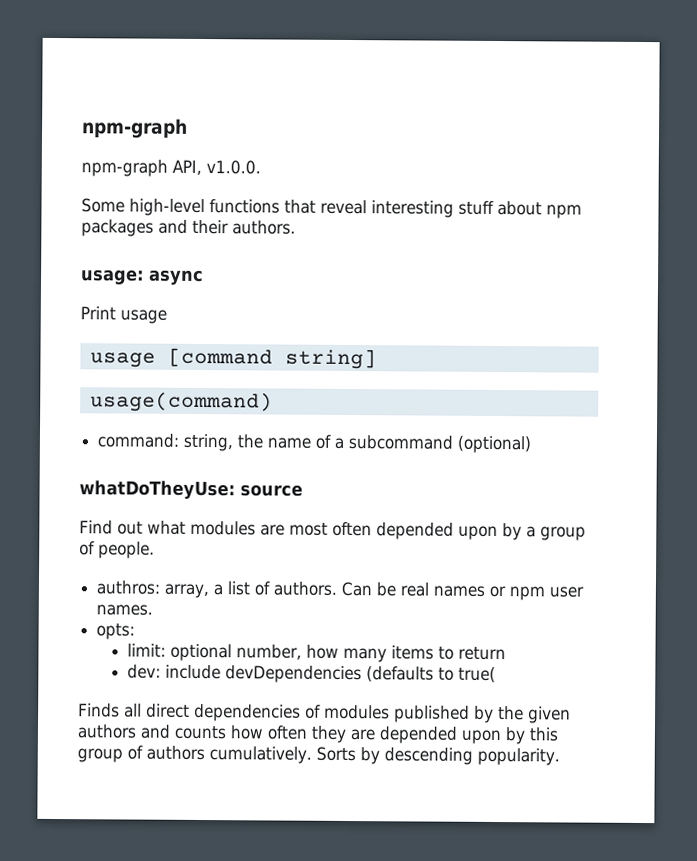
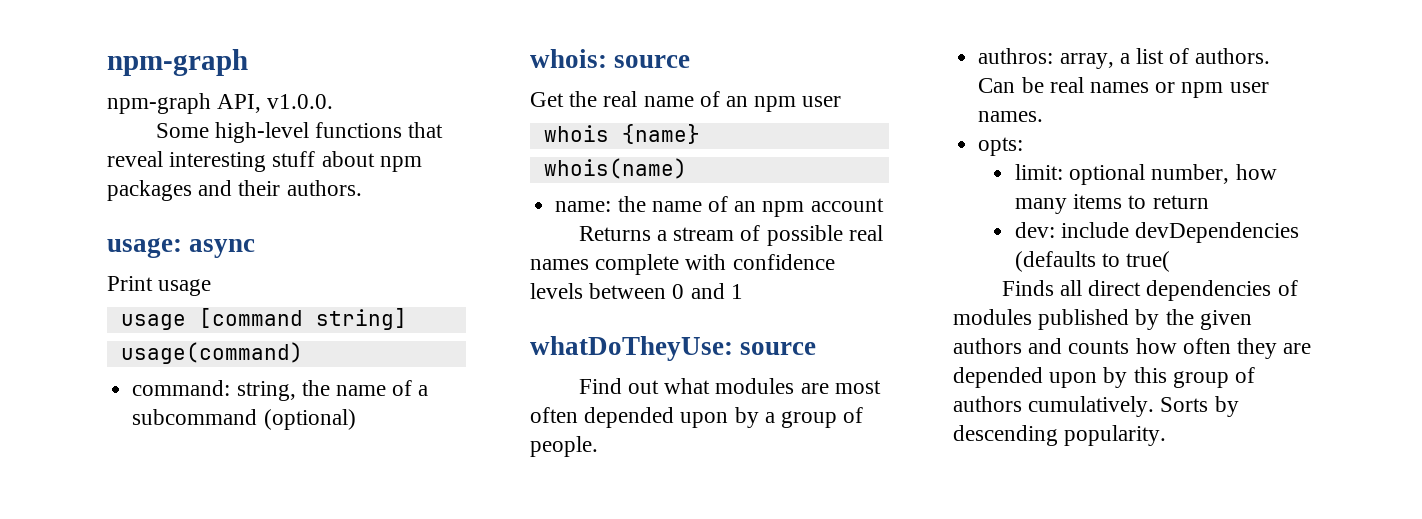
+ whois: source
+ Get the real name of an npm user
+ whois {name}
+ whois(name)
+ name: the name of an npm account
+ Returns a stream of possible real names complete with confidence levels between 0 and 1

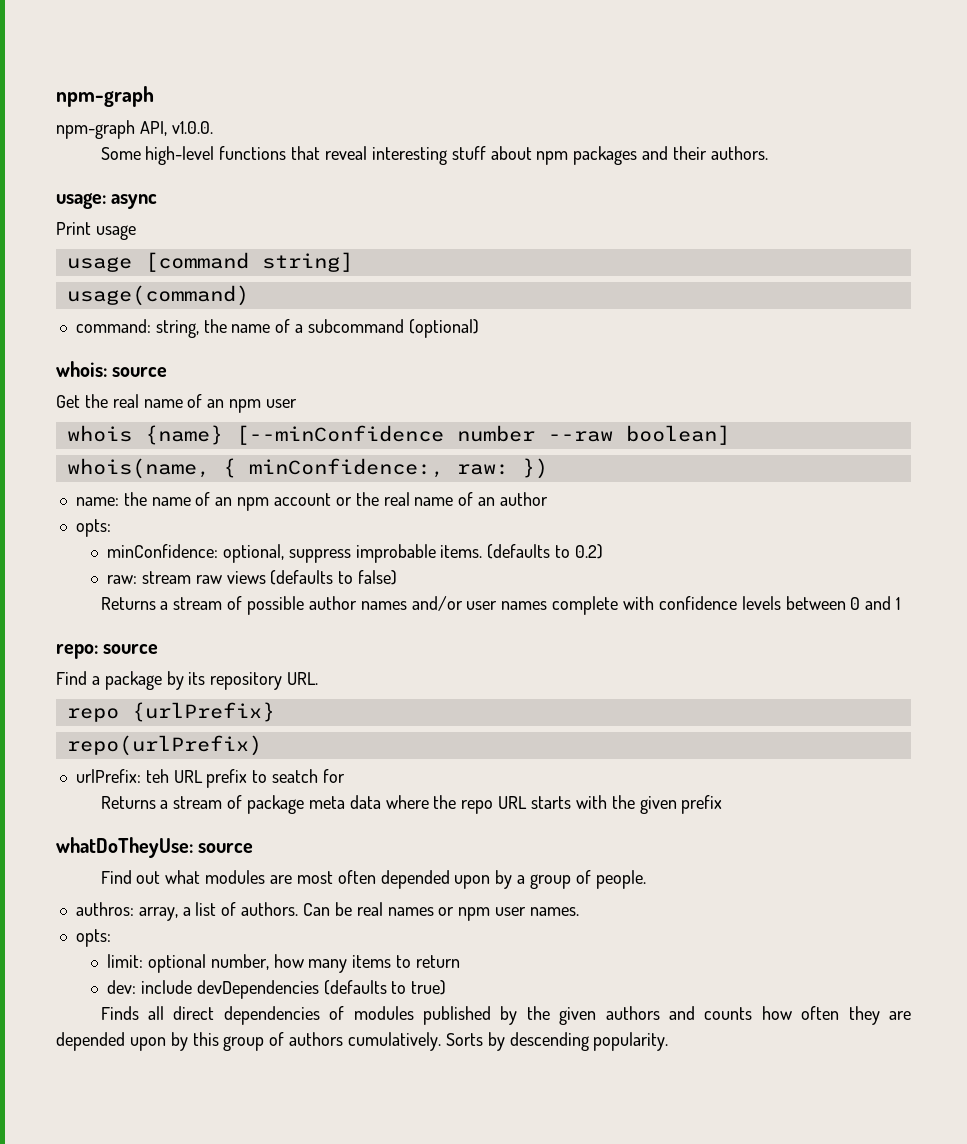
- whois {name}
- whois(name)
+ whois {name} [--minConfidence number --raw boolean]
+ whois(name, { minConfidence:, raw: })
- name: the name of an npm account
+ name: the name of an npm account or the real name of an author
+ opts:
+ minConfidence: optional, suppress improbable items. (defaults to 0.2)
+ raw: stream raw views (defaults to false)
- Returns a stream of possible real names complete with confidence levels between 0 and 1
+ Returns a stream of possible author names and/or user names complete with confidence levels between 0 and 1
+ repo: source
+ Find a package by its repository URL.
+ repo {urlPrefix}
+ repo(urlPrefix)
+ urlPrefix: teh URL prefix to seatch for
+ Returns a stream of package meta data where the repo URL starts with the given prefix
- dev: include devDependencies (defaults to true(
+ dev: include devDependencies (defaults to true)

